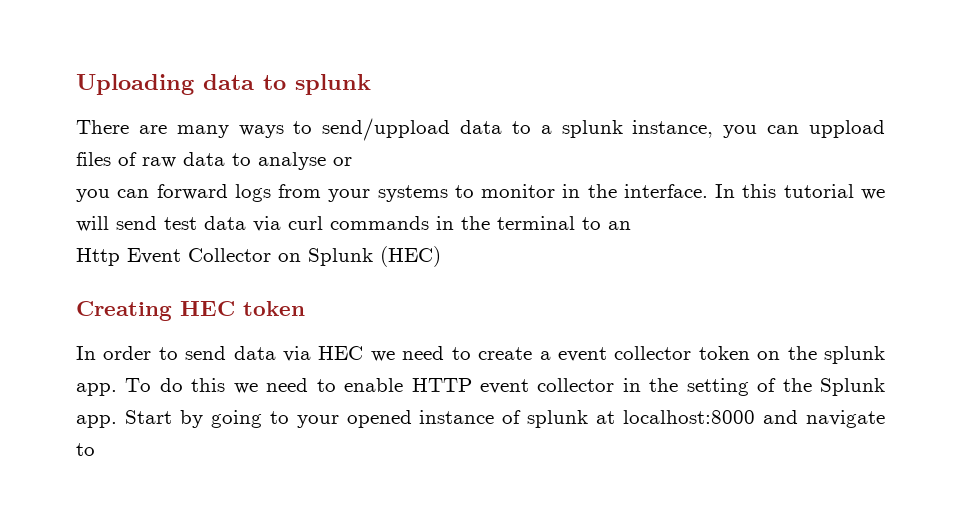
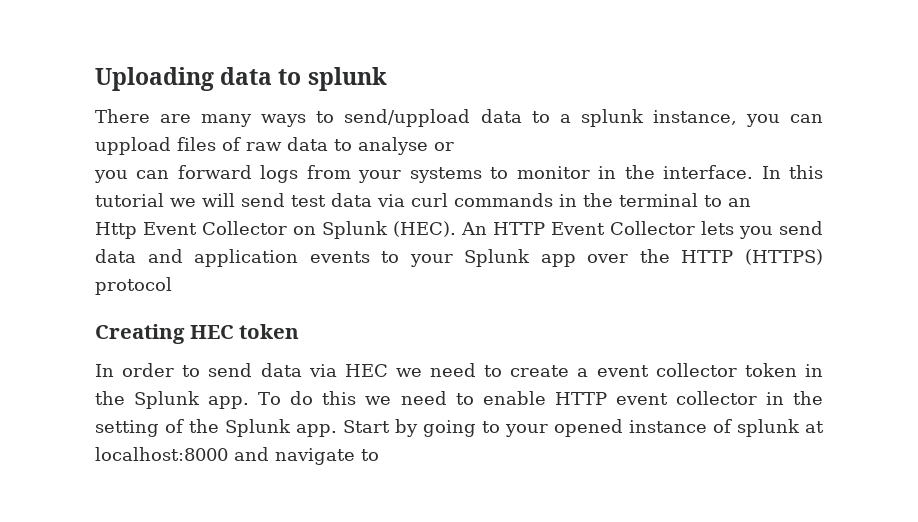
- Http Event Collector on Splunk (HEC)
+ Http Event Collector on Splunk (HEC). An HTTP Event Collector lets you send data and application events to your Splunk app over the HTTP (HTTPS) protocol
- In order to send data via HEC we need to create a event collector token on the splunk app.
+ In order to send data via HEC we need to create a event collector token in the Splunk app.

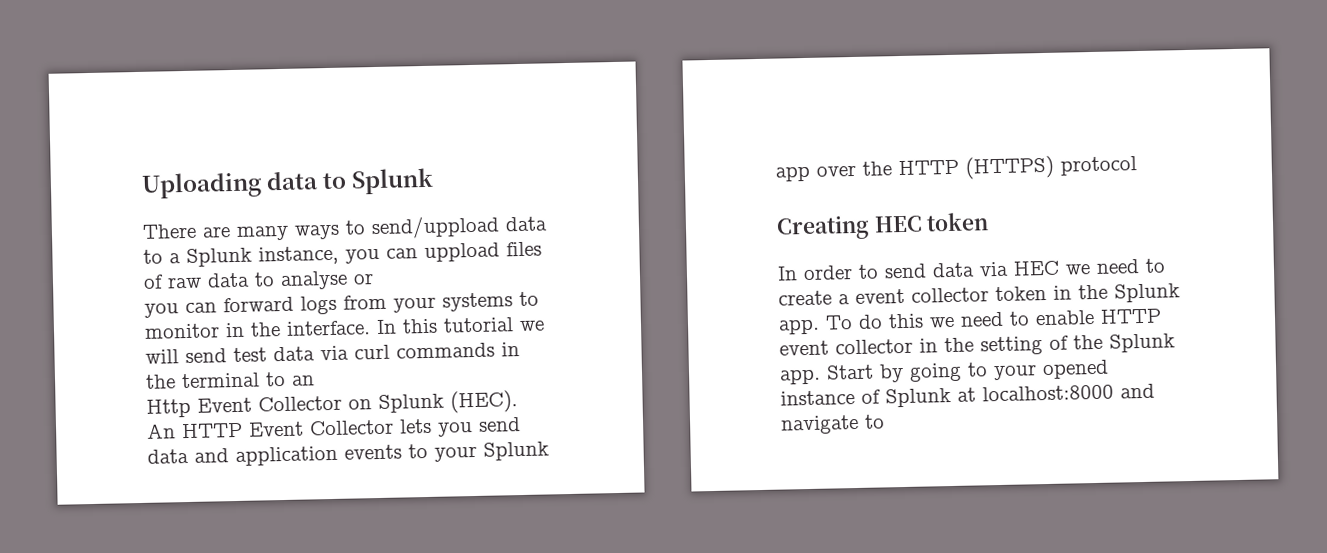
- Uploading data to splunk
+ Uploading data to Splunk
- There are many ways to send/uppload data to a splunk instance, you can uppload files of raw data to analyse or
+ There are many ways to send/uppload data to a Splunk instance, you can uppload files of raw data to analyse or
- Start by going to your opened instance of splunk at localhost:8000 and navigate to
+ Start by going to your opened instance of Splunk at localhost:8000 and navigate to

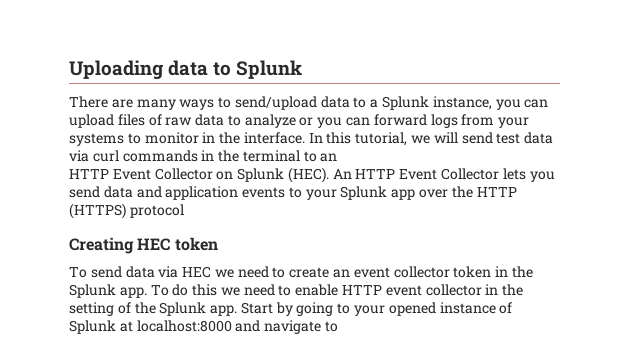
- There are many ways to send/uppload data to a Splunk instance, you can uppload files of raw data to analyse or
- you can forward logs from your systems to monitor in the interface.
+ There are many ways to send/upload data to a Splunk instance, you can upload files of raw data to analyze or you can forward logs from your systems to monitor in the interface.
- In this tutorial we will send test data via curl commands in the terminal to an
+ In this tutorial, we will send test data via curl commands in the terminal to an
- Http Event Collector on Splunk (HEC).
+ HTTP Event Collector on Splunk (HEC).
- In order to send data via HEC we need to create a event collector token in the Splunk app.
+ To send data via HEC we need to create an event collector token in the Splunk app.

